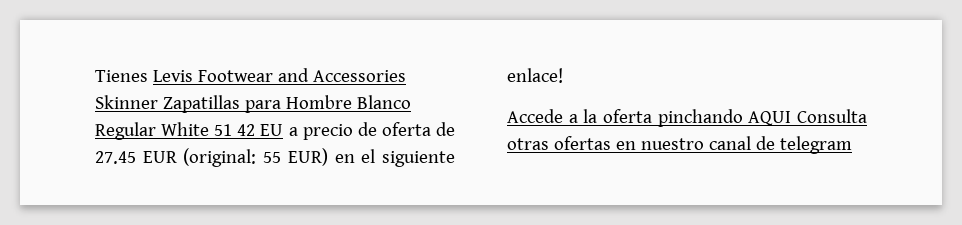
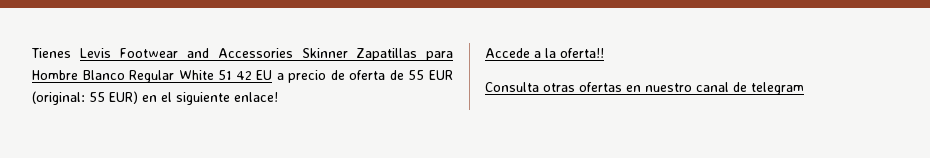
- Tienes Levis Footwear and Accessories Skinner Zapatillas para Hombre Blanco Regular White 51 42 EU a precio de oferta de 27.45 EUR (original: 55 EUR) en el siguiente enlace!
+ Tienes Levis Footwear and Accessories Skinner Zapatillas para Hombre Blanco Regular White 51 42 EU a precio de oferta de 55 EUR (original: 55 EUR) en el siguiente enlace!
- Accede a la oferta pinchando AQUI Consulta otras ofertas en nuestro canal de telegram
+ Accede a la oferta!!
+ Consulta otras ofertas en nuestro canal de telegram

